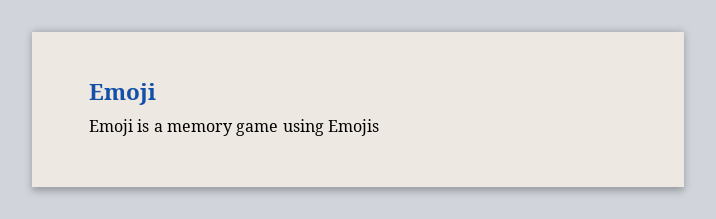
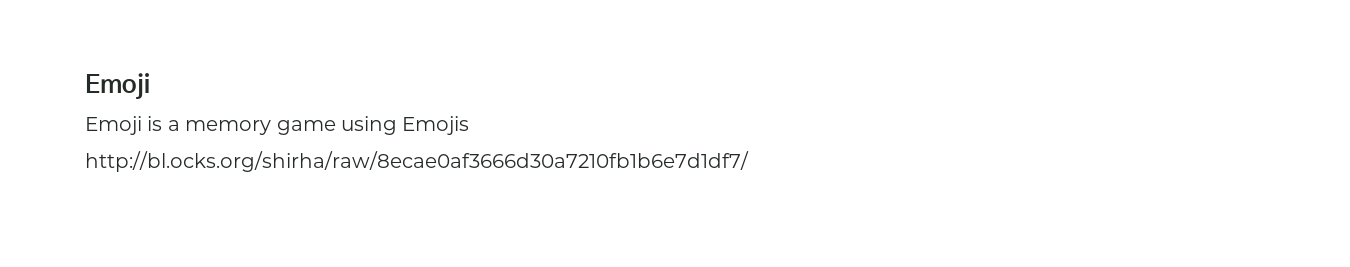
+ http://bl.ocks.org/shirha/raw/8ecae0af3666d30a7210fb1b6e7d1df7/

